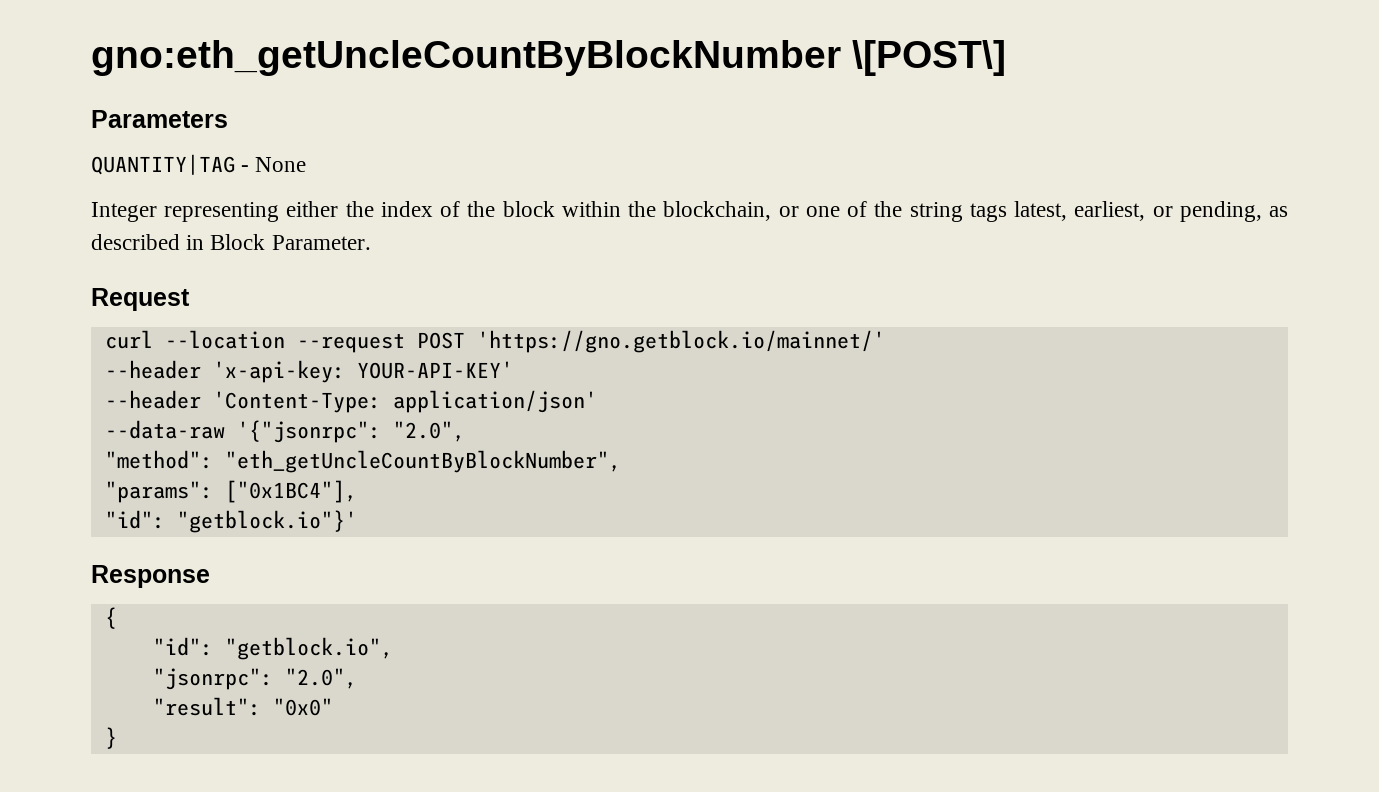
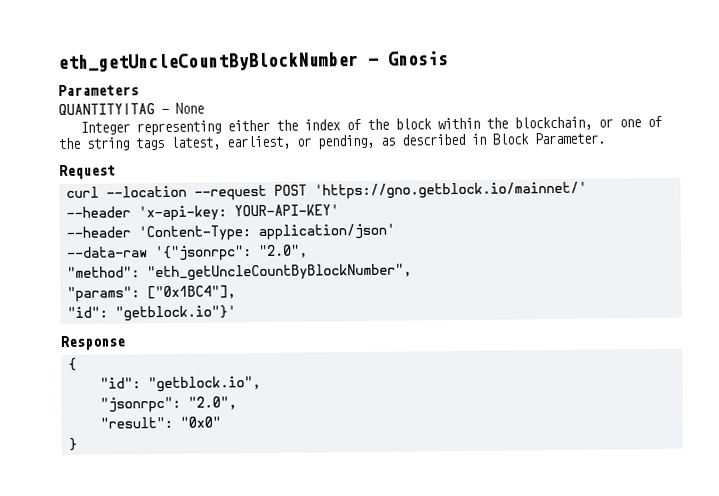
- gno:eth_getUncleCountByBlockNumber \[POST\]
+ eth_getUncleCountByBlockNumber - Gnosis

